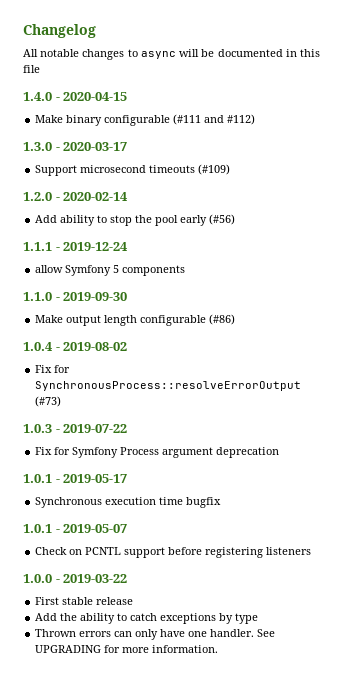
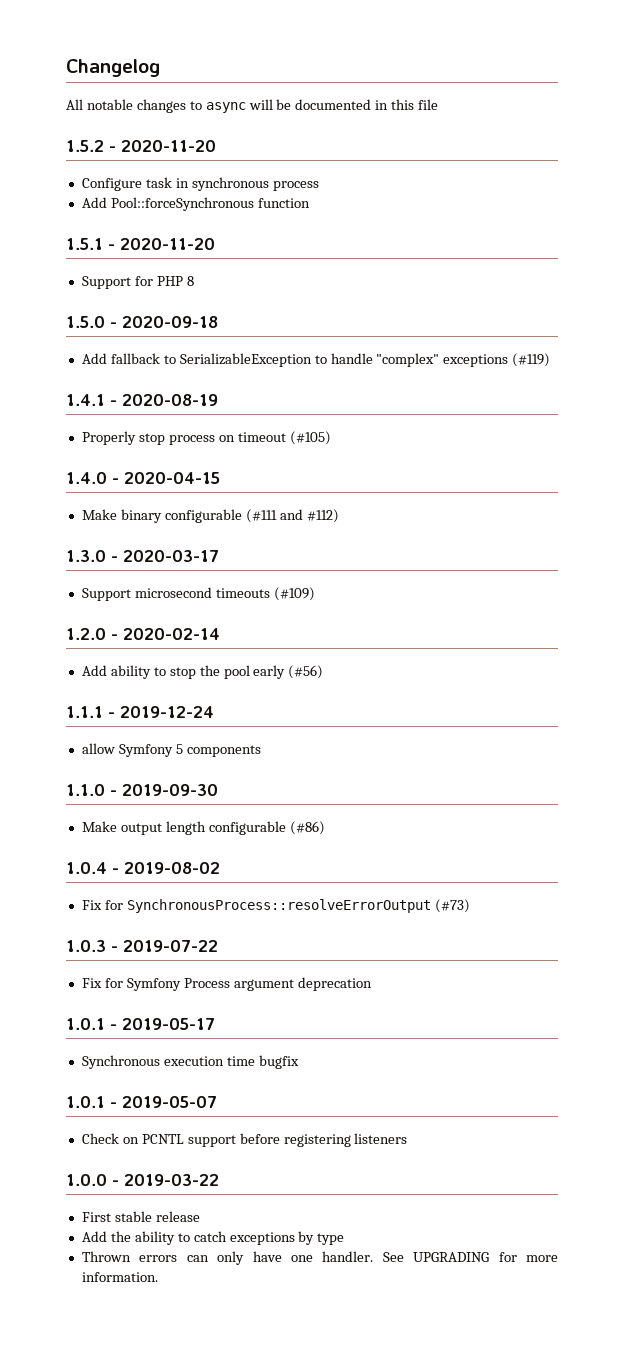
+ 1.5.2 - 2020-11-20
+ Configure task in synchronous process
+ Add Pool::forceSynchronous function
+ 1.5.1 - 2020-11-20
+ Support for PHP 8
+ 1.5.0 - 2020-09-18
+ Add fallback to SerializableException to handle "complex" exceptions (#119)
+ 1.4.1 - 2020-08-19
+ Properly stop process on timeout (#105)

